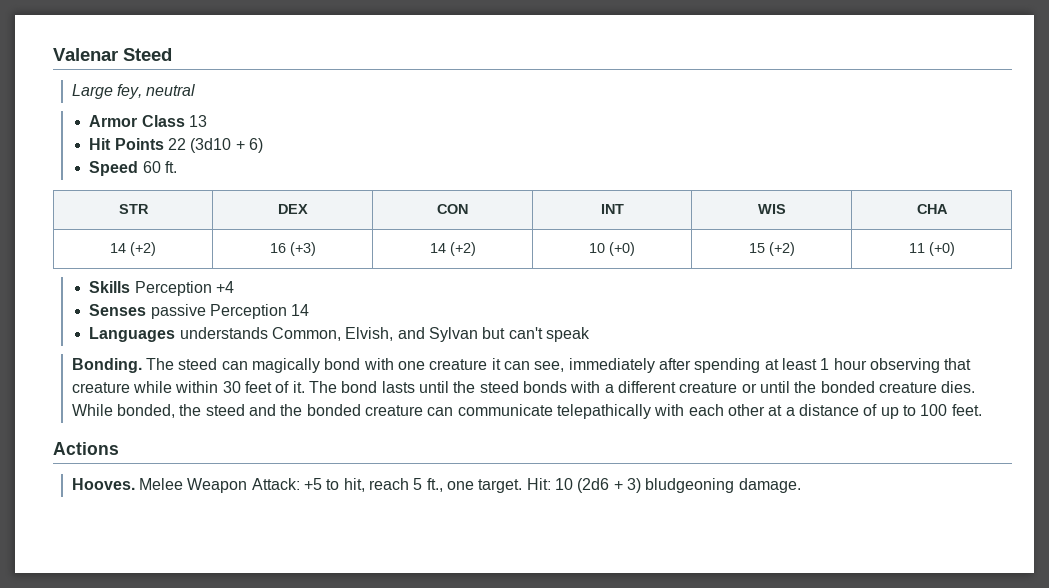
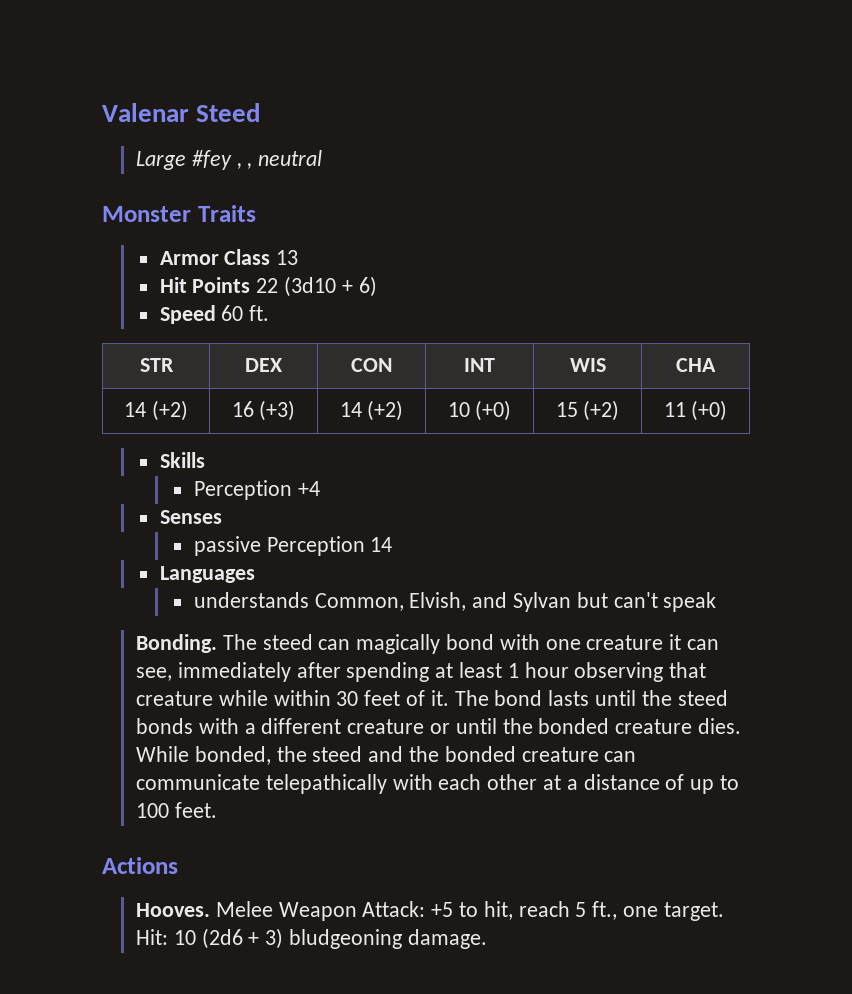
- Large fey, neutral
+ Large #fey , , neutral
+ Monster Traits
- Skills Perception +4
+ Skills
+ Perception +4
- Senses passive Perception 14
+ Senses
+ passive Perception 14
- Languages understands Common, Elvish, and Sylvan but can't speak
+ Languages
+ understands Common, Elvish, and Sylvan but can't speak

